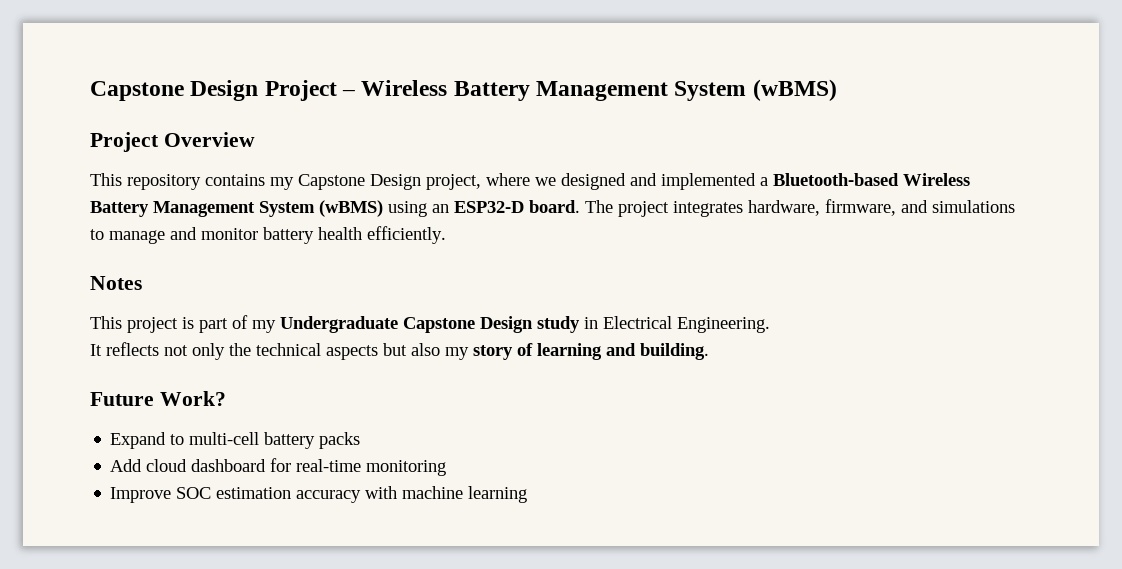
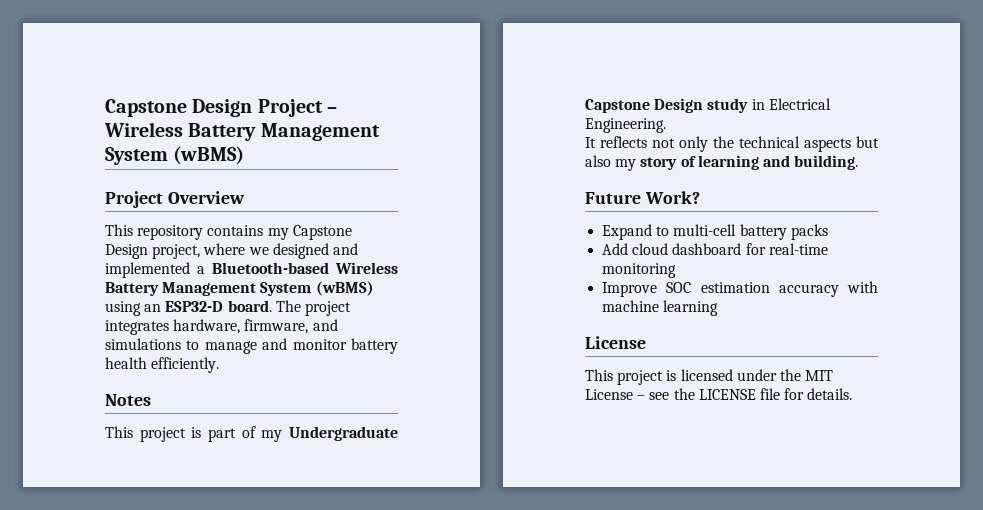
  Improve SOC estimation accuracy with machine learning
+ License
+ This project is licensed under the MIT License – see the LICENSE file for details.

